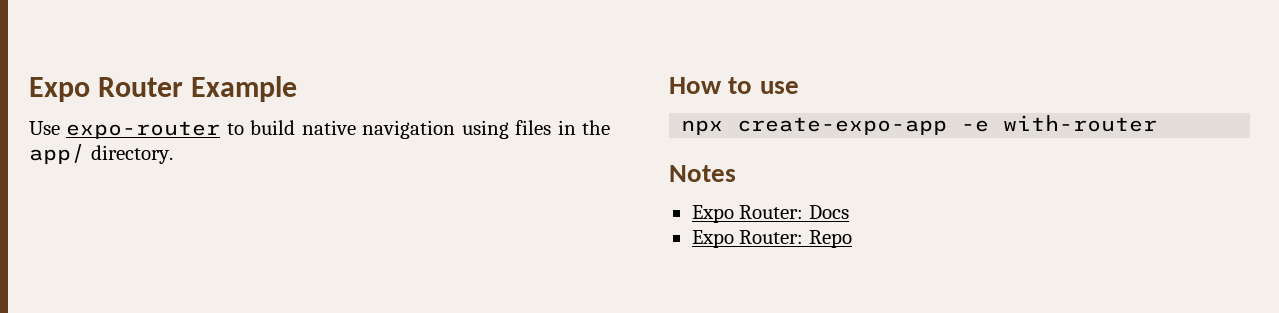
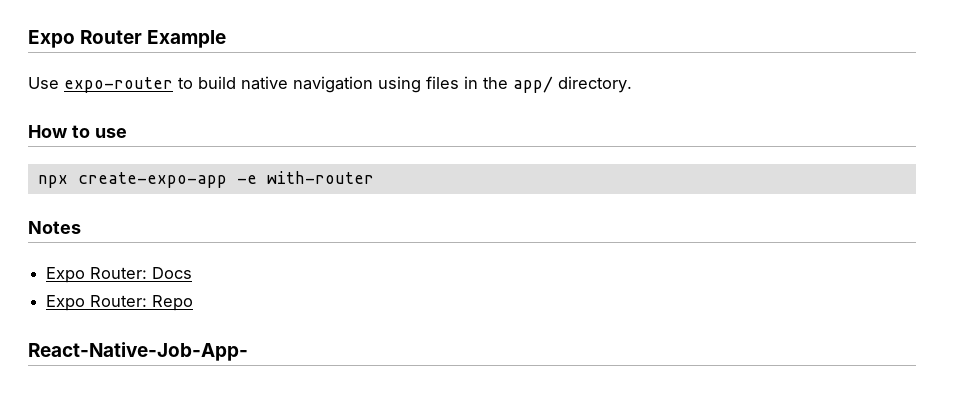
+ React-Native-Job-App-

